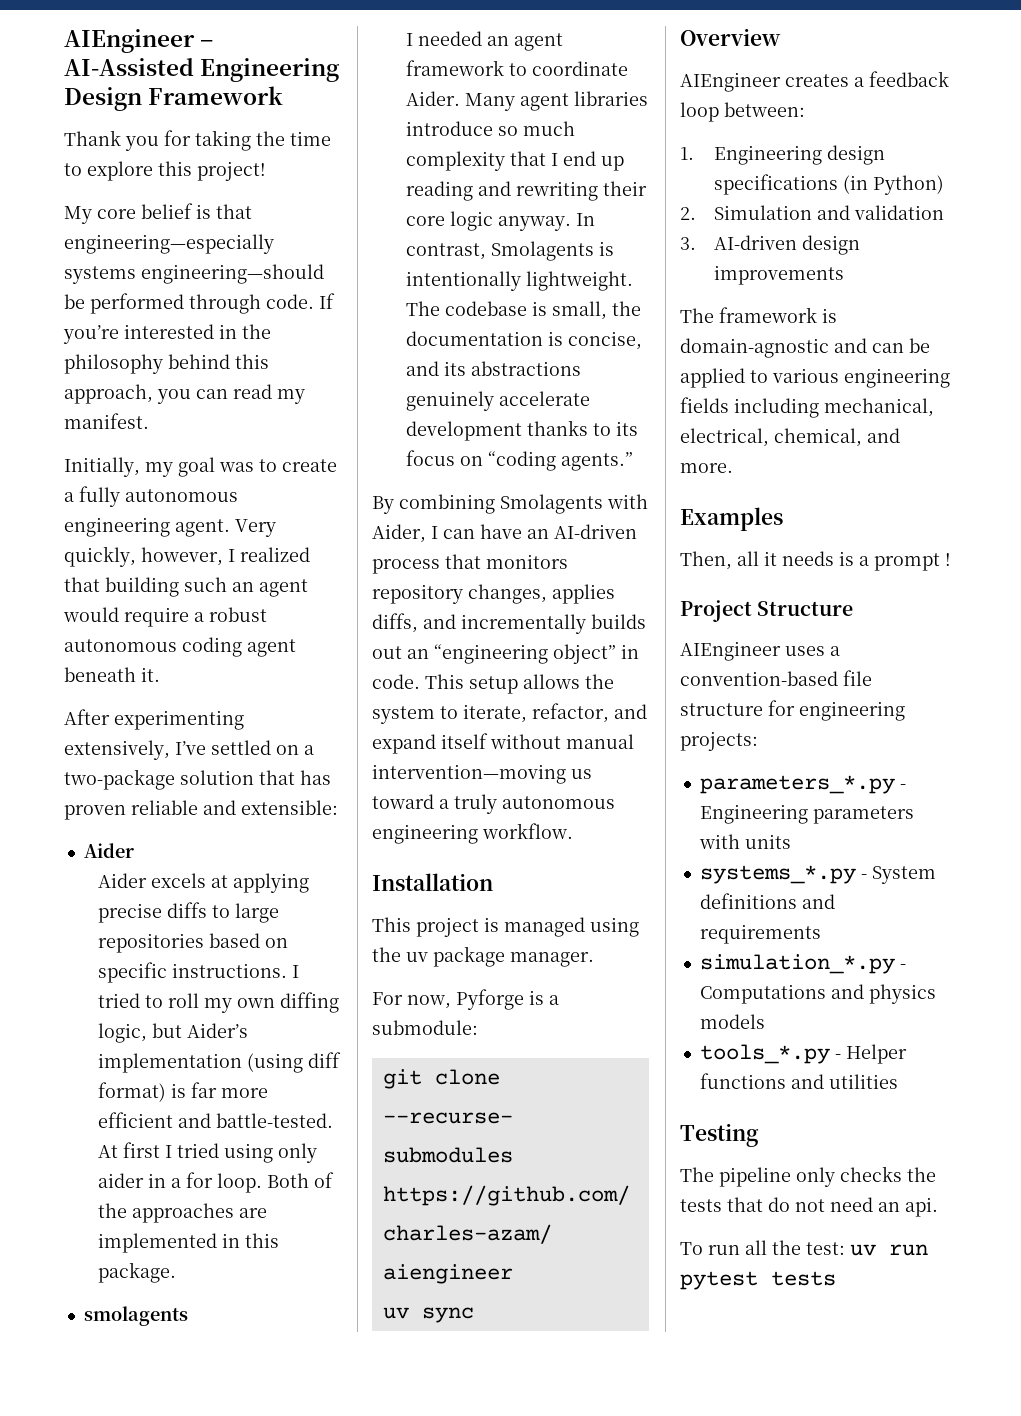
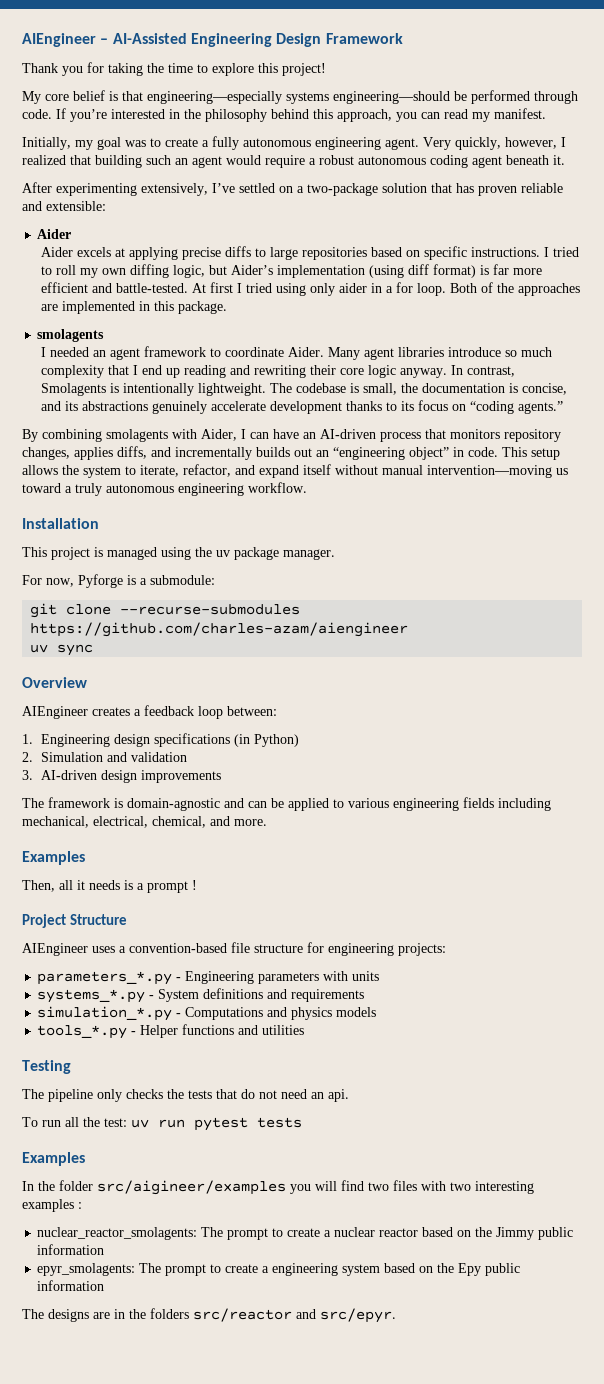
- By combining Smolagents with Aider, I can have an AI-driven process that monitors repository changes, applies diffs, and incrementally builds out an “engineering object” in code.
+ By combining smolagents with Aider, I can have an AI-driven process that monitors repository changes, applies diffs, and incrementally builds out an “engineering object” in code.
  To run all the test: uv run pytest tests
+ Examples
+ In the folder src/aigineer/examples you will find two files with two interesting examples :
+ nuclear_reactor_smolagents: The prompt to create a nuclear reactor based on the Jimmy public information
+ epyr_smolagents: The prompt to create a engineering system based on the Epy public information
+ The designs are in the folders src/reactor and src/epyr.

